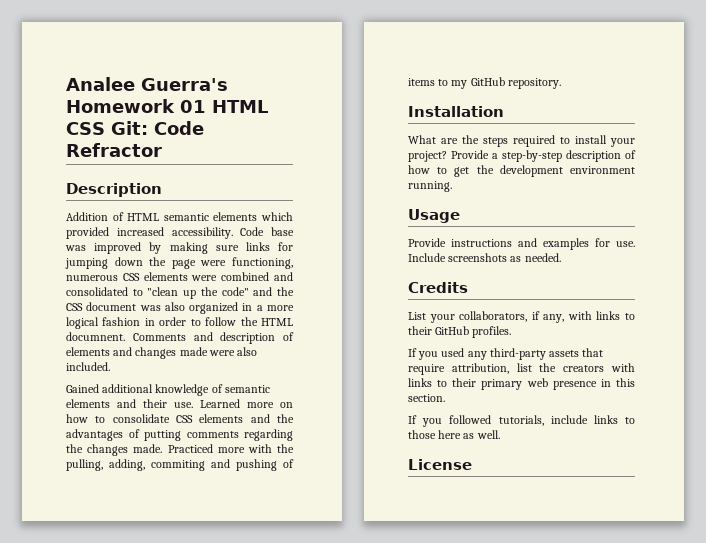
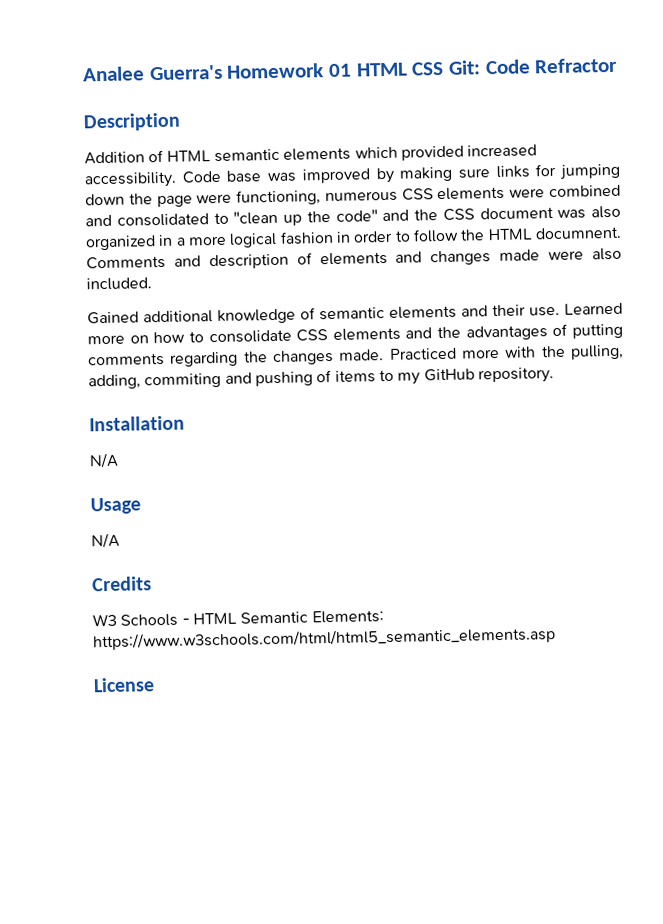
  Installation
- What are the steps required to install your project? Provide a step-by-step description of how to get the development environment running.
+ N/A
  Usage
- Provide instructions and examples for use. Include screenshots as needed.
+ N/A
  Credits
- List your collaborators, if any, with links to their GitHub profiles.
- If you used any third-party assets that require attribution, list the creators with links to their primary web presence in this section.
- If you followed tutorials, include links to those here as well.
+ W3 Schools - HTML Semantic Elements: https://www.w3schools.com/html/html5_semantic_elements.asp

